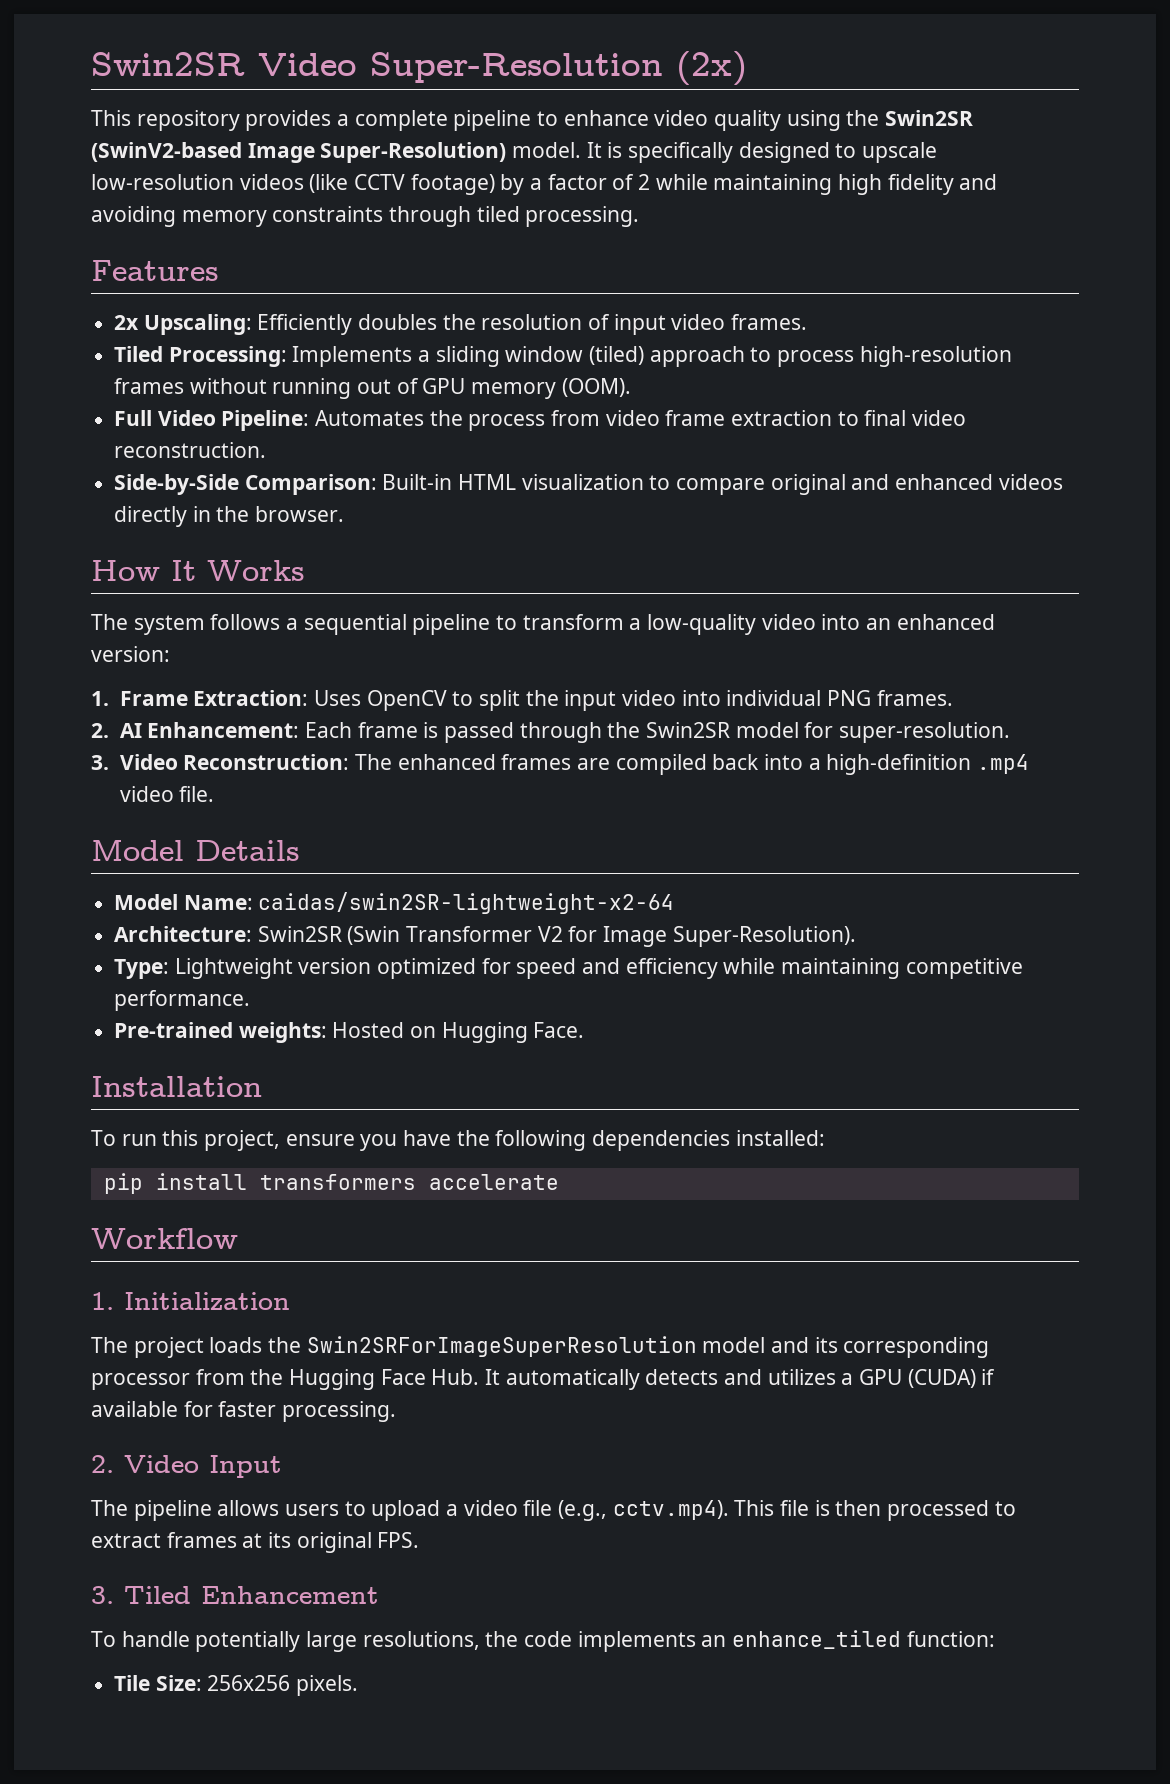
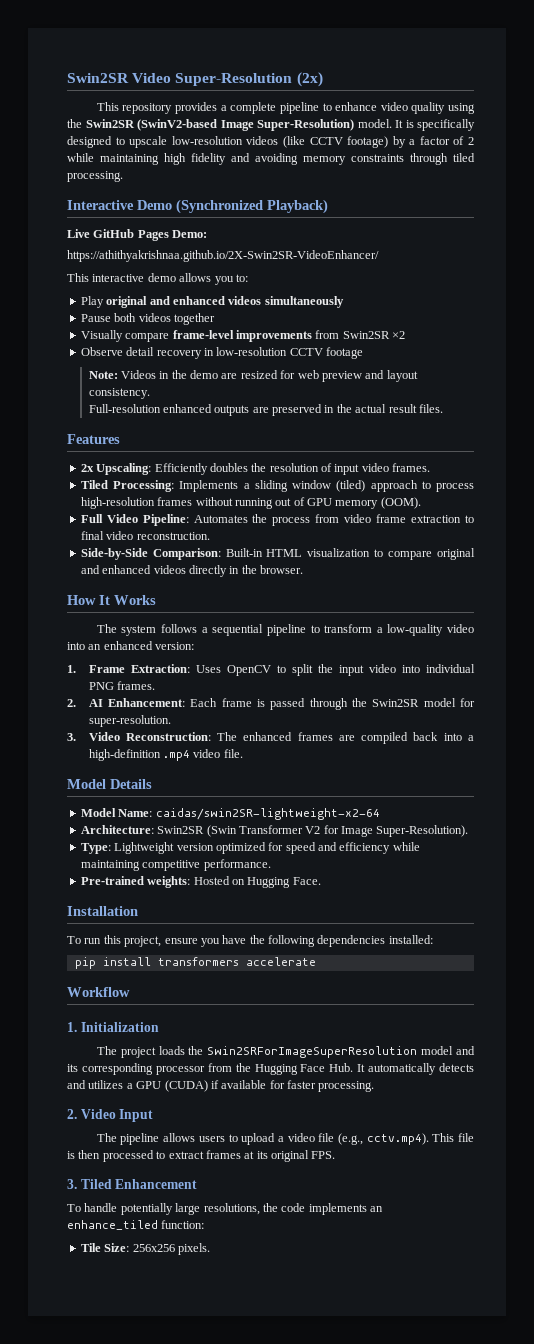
+ Interactive Demo (Synchronized Playback)
+ Live GitHub Pages Demo:
+ https://athithyakrishnaa.github.io/2X-Swin2SR-VideoEnhancer/
+ This interactive demo allows you to:
+ Play original and enhanced videos simultaneously
+ Pause both videos together
+ Visually compare frame-level improvements from Swin2SR ×2
+ Observe detail recovery in low-resolution CCTV footage
+ Note: Videos in the demo are resized for web preview and layout consistency.
+ Full-resolution enhanced outputs are preserved in the actual result files.

